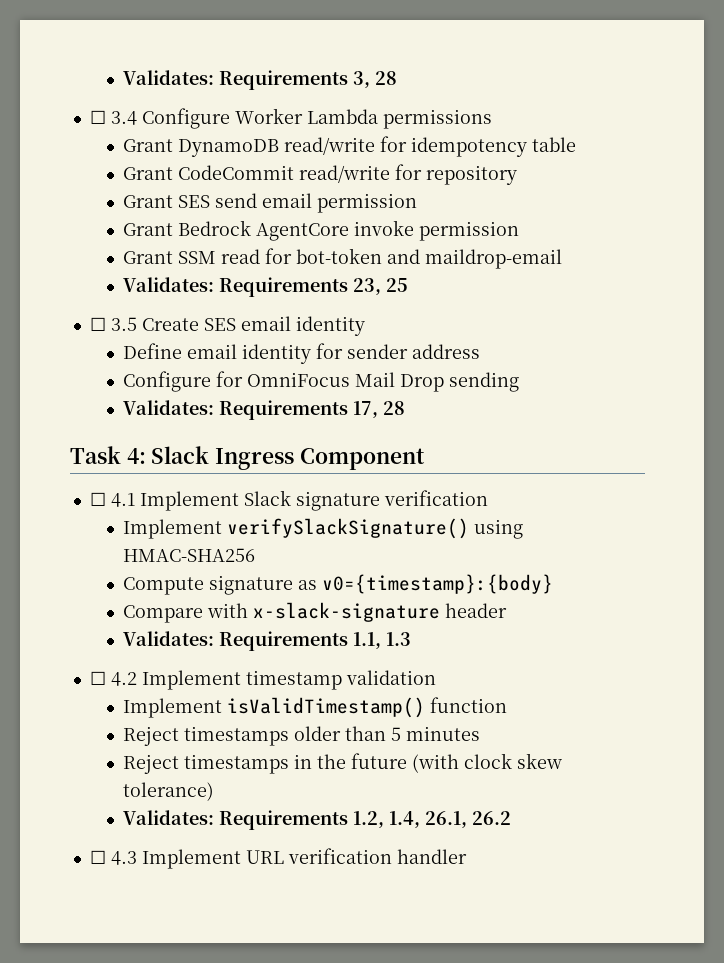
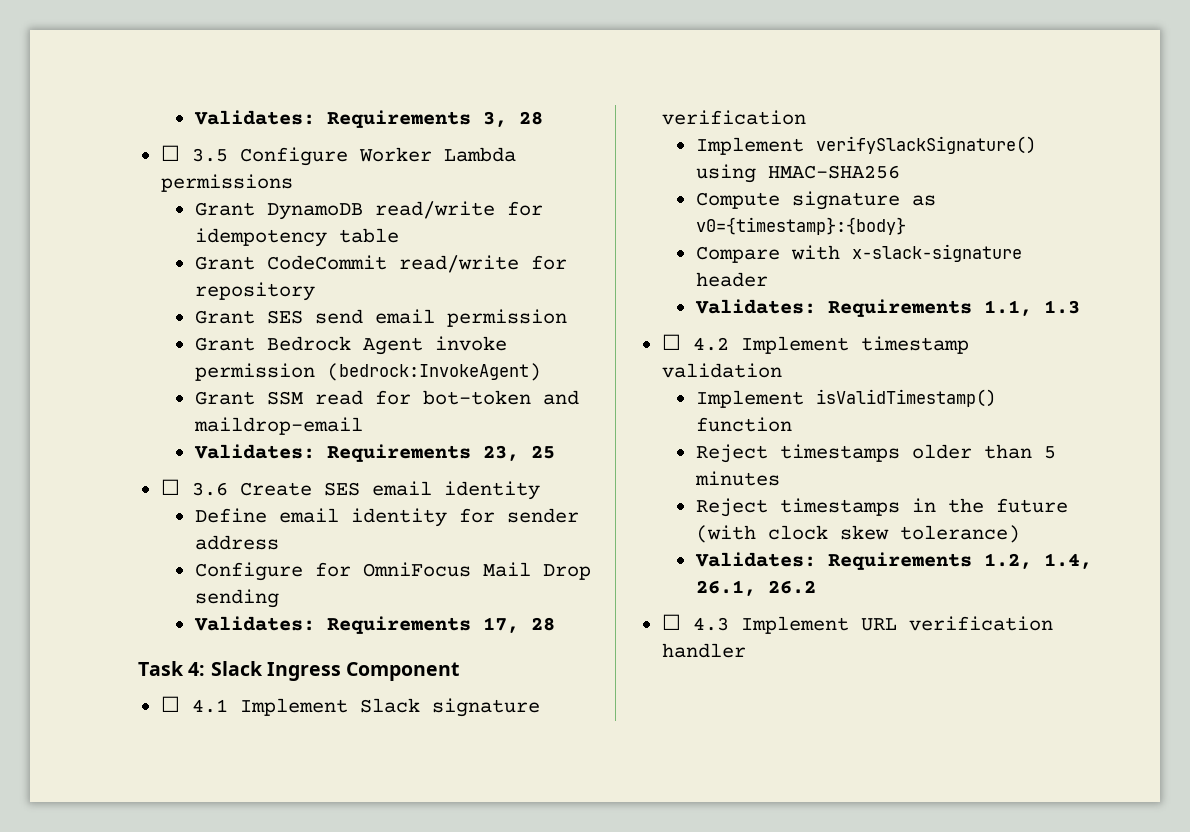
- ☐ 3.4 Configure Worker Lambda permissions
+ ☐ 3.5 Configure Worker Lambda permissions
- Grant Bedrock AgentCore invoke permission
+ Grant Bedrock Agent invoke permission (bedrock:InvokeAgent)
- ☐ 3.5 Create SES email identity
+ ☐ 3.6 Create SES email identity

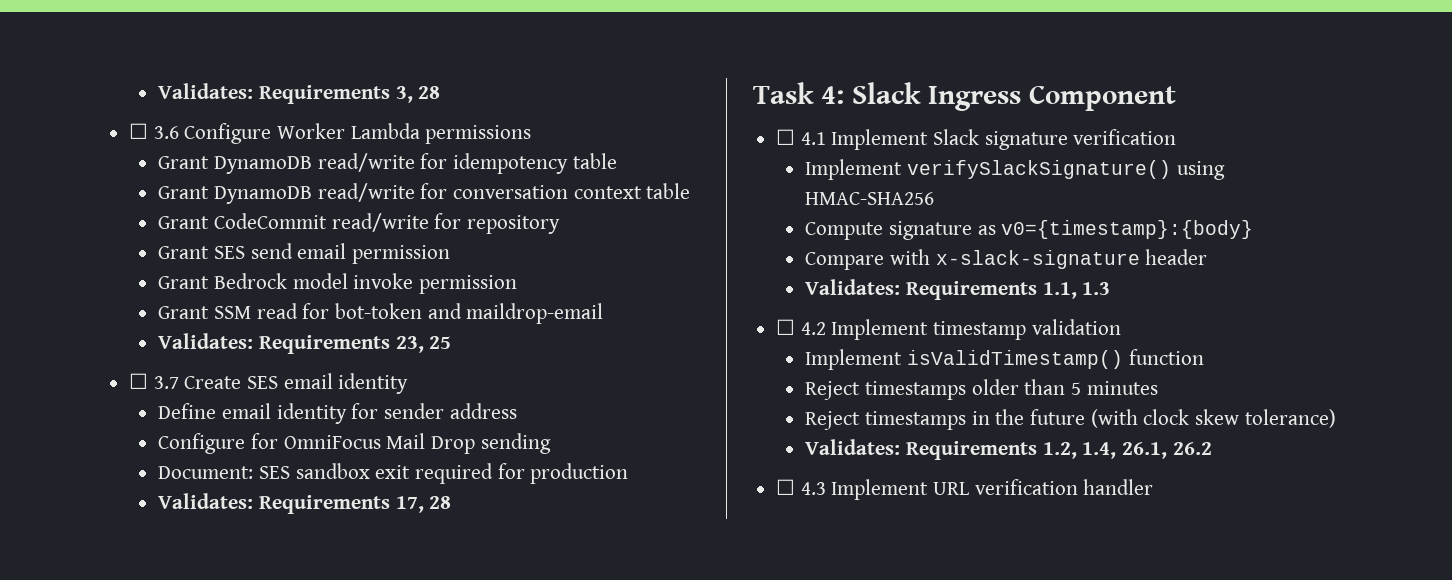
- ☐ 3.5 Configure Worker Lambda permissions
+ ☐ 3.6 Configure Worker Lambda permissions
+ Grant DynamoDB read/write for conversation context table
- Grant Bedrock Agent invoke permission (bedrock:InvokeAgent)
+ Grant Bedrock model invoke permission
- ☐ 3.6 Create SES email identity
+ ☐ 3.7 Create SES email identity
+ Document: SES sandbox exit required for production

